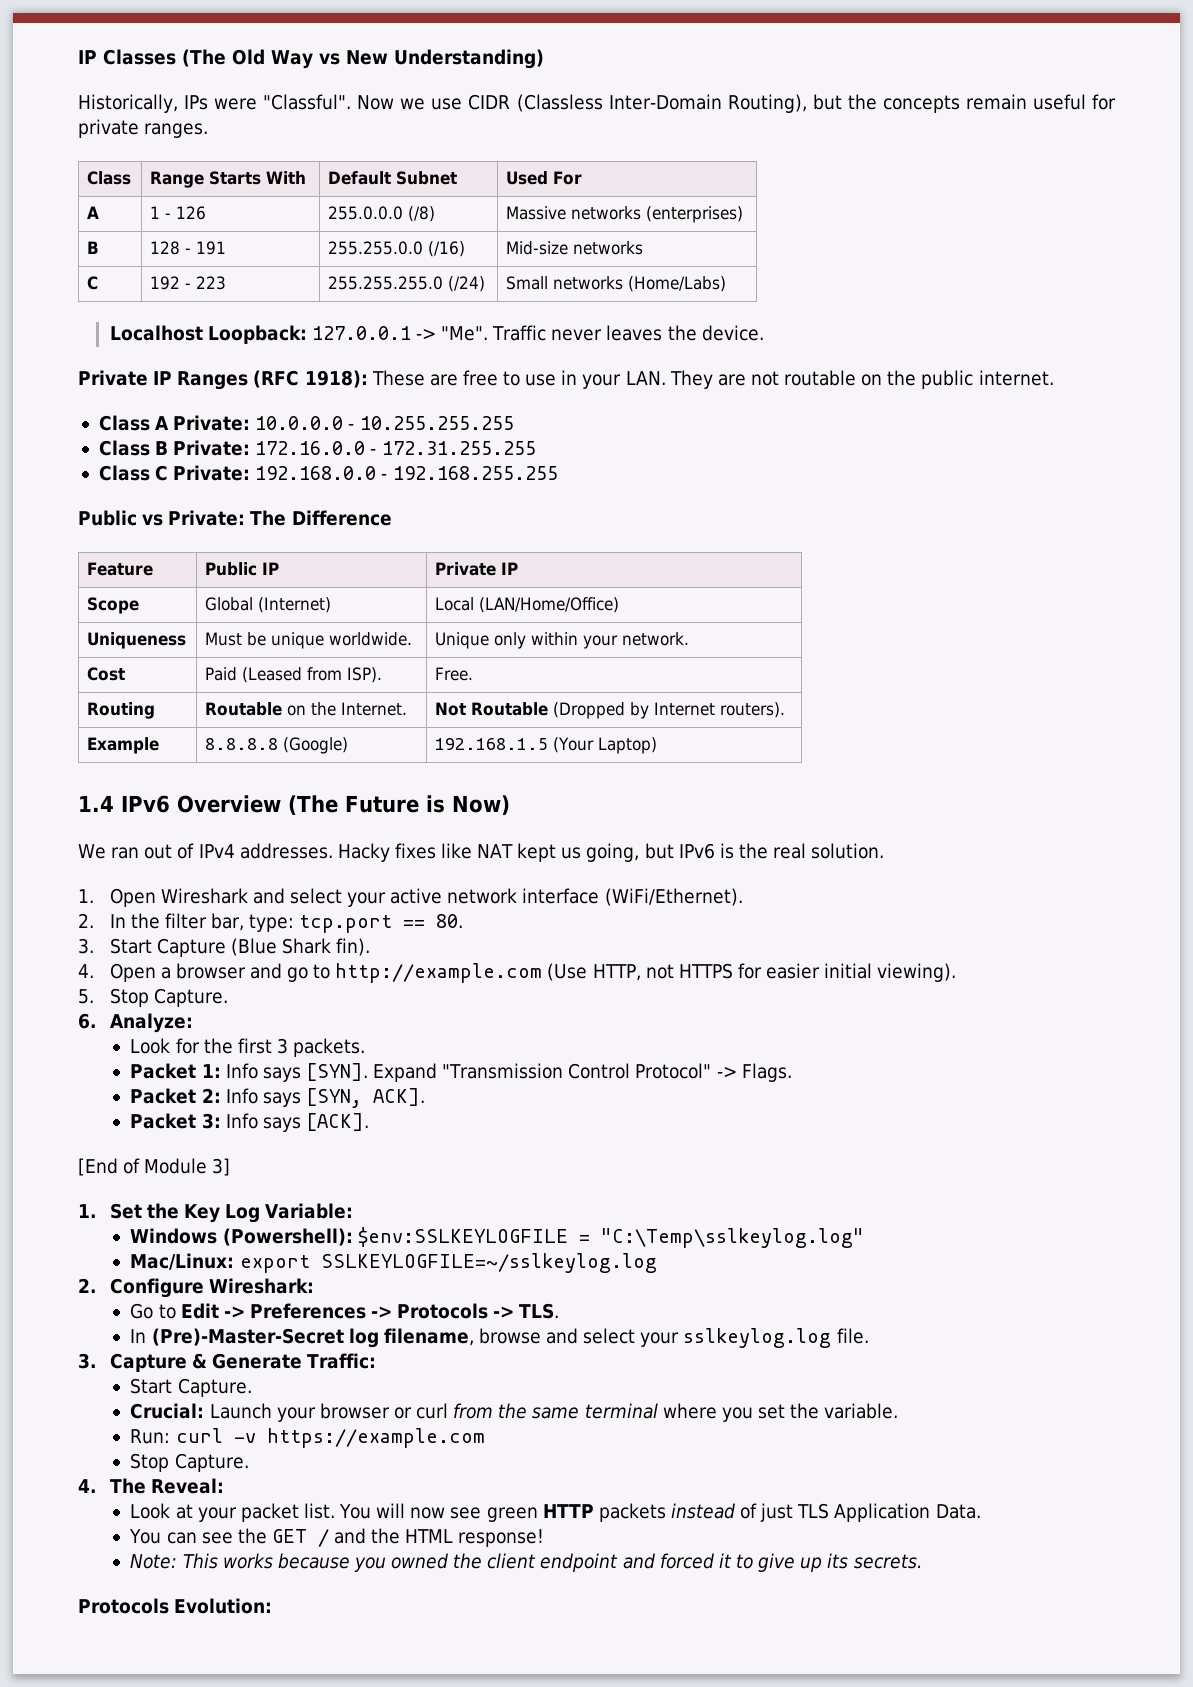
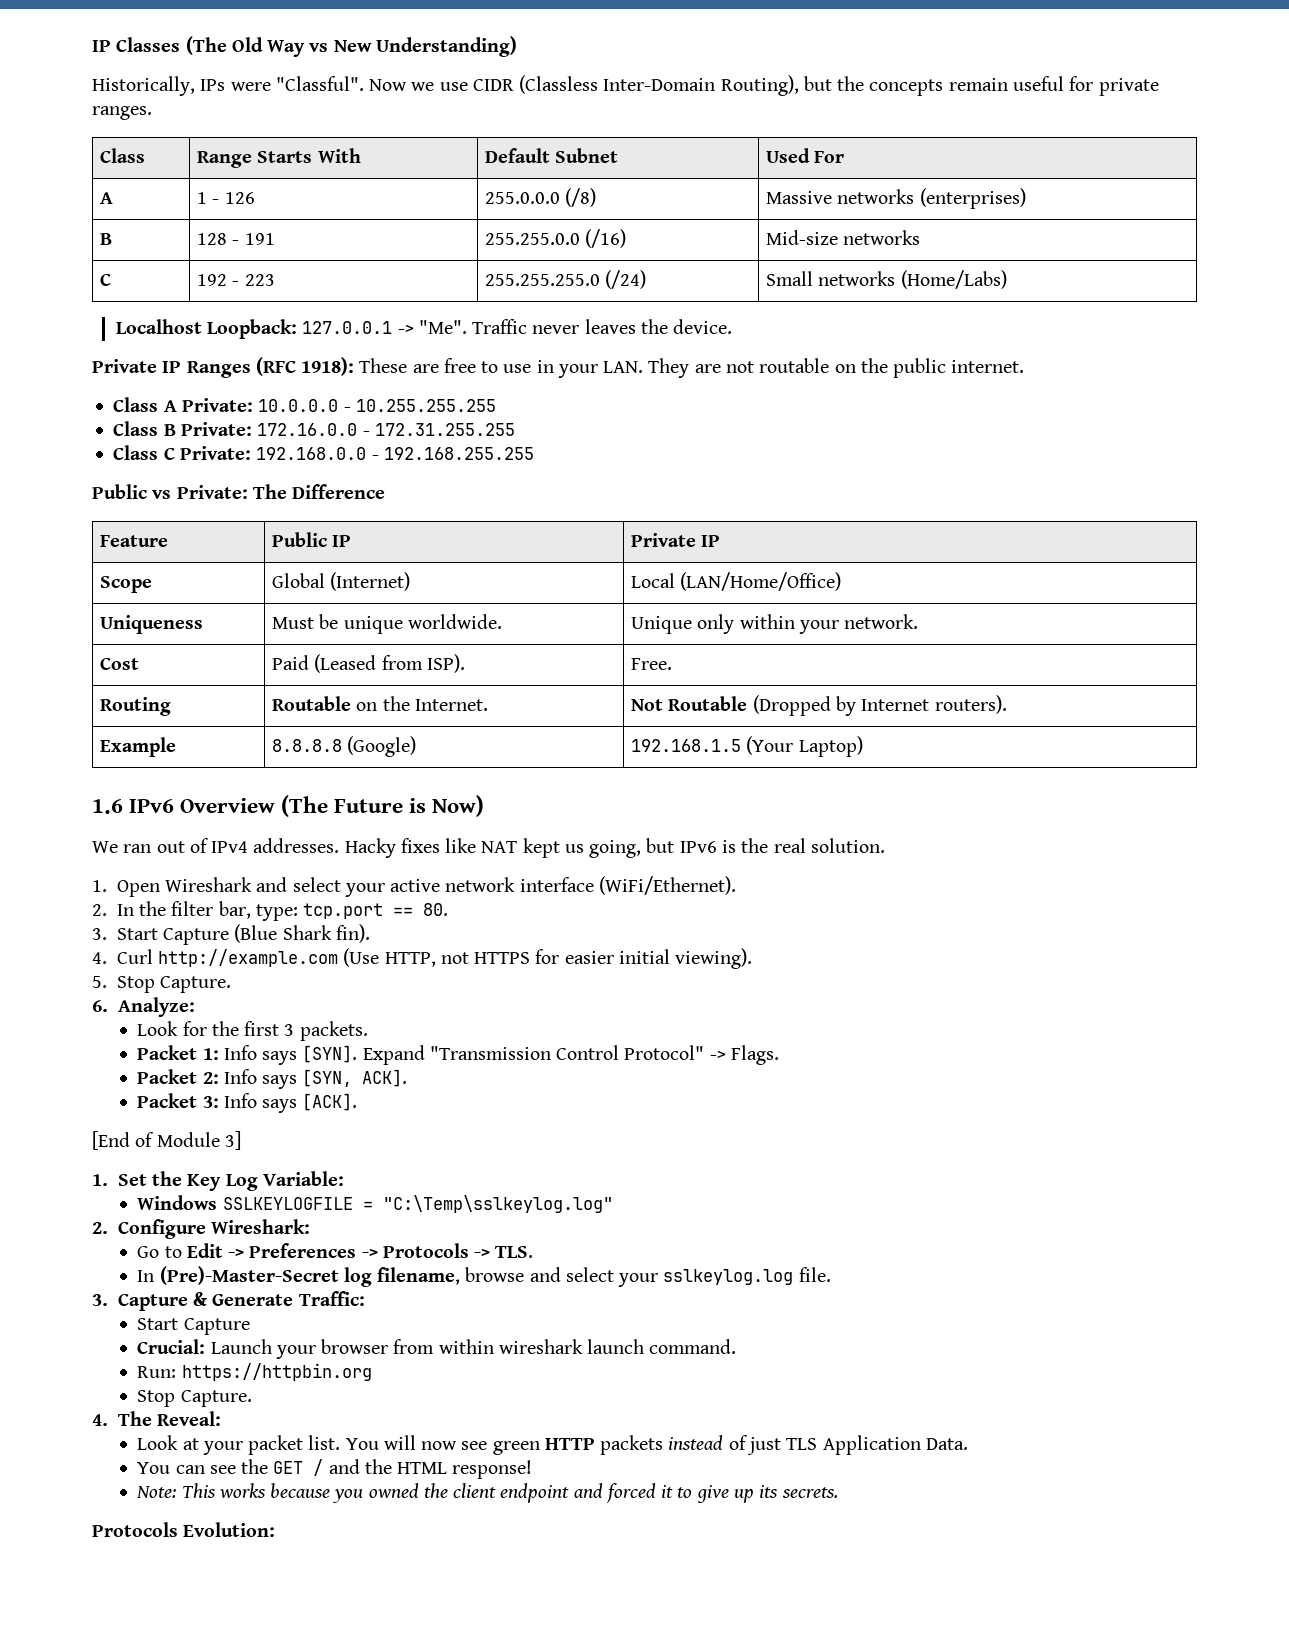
- 1.4 IPv6 Overview (The Future is Now)
+ 1.6 IPv6 Overview (The Future is Now)
- 4. Open a browser and go to http://example.com (Use HTTP, not HTTPS for easier initial viewing).
+ 4. Curl http://example.com (Use HTTP, not HTTPS for easier initial viewing).
- Windows (Powershell): $env:SSLKEYLOGFILE = "C:\Temp\sslkeylog.log"
+ Windows SSLKEYLOGFILE = "C:\Temp\sslkeylog.log"
- Mac/Linux: export SSLKEYLOGFILE=~/sslkeylog.log
  3. Capture & Generate Traffic:
- Start Capture.
+ Start Capture
- Crucial: Launch your browser or curl from the same terminal where you set the variable.
- Run: curl -v https://example.com
+ Crucial: Launch your browser from within wireshark launch command.
+ Run: https://httpbin.org

